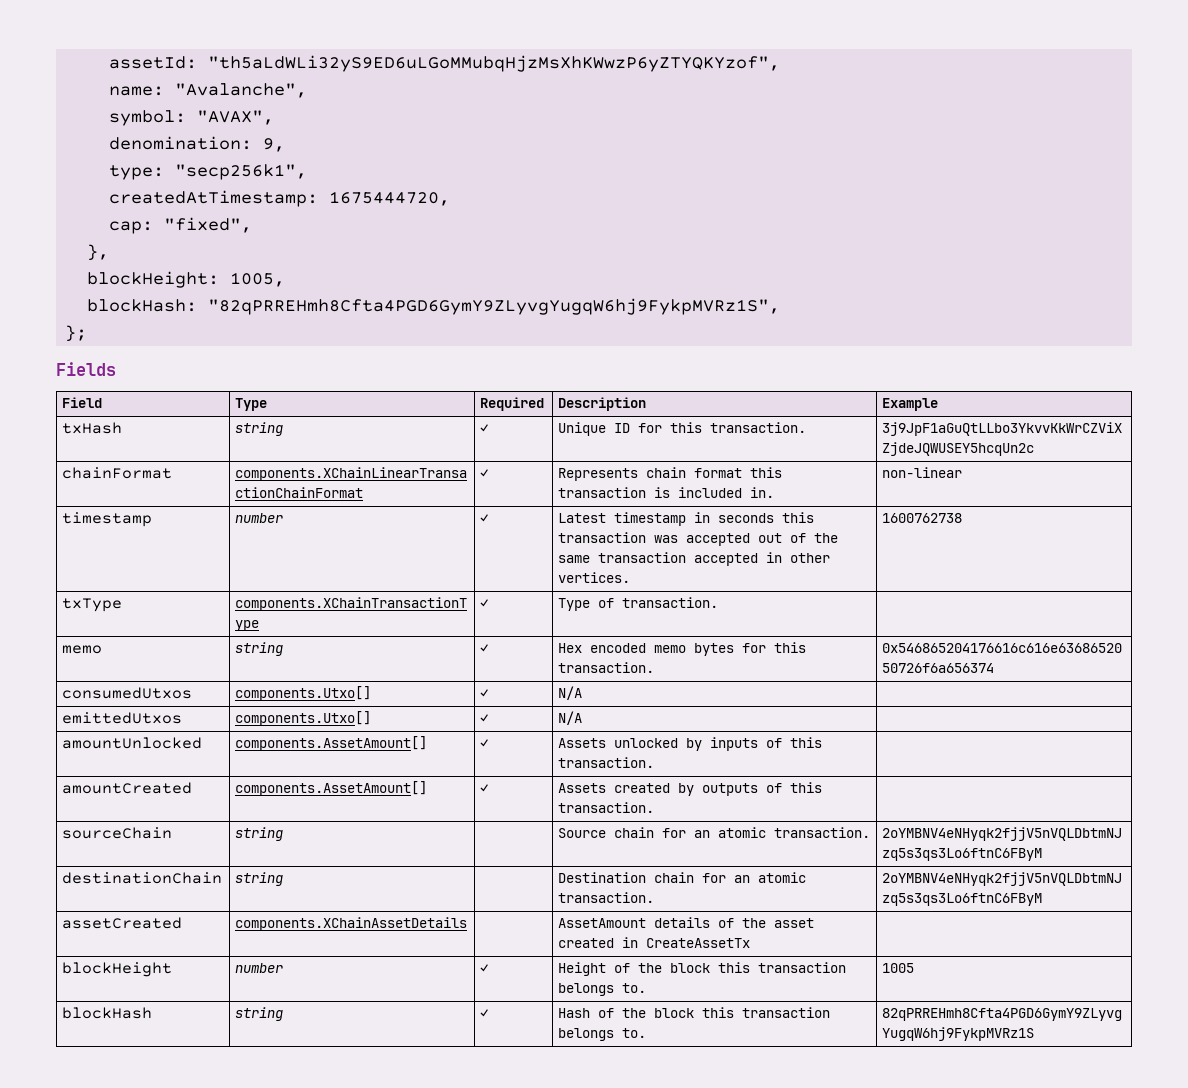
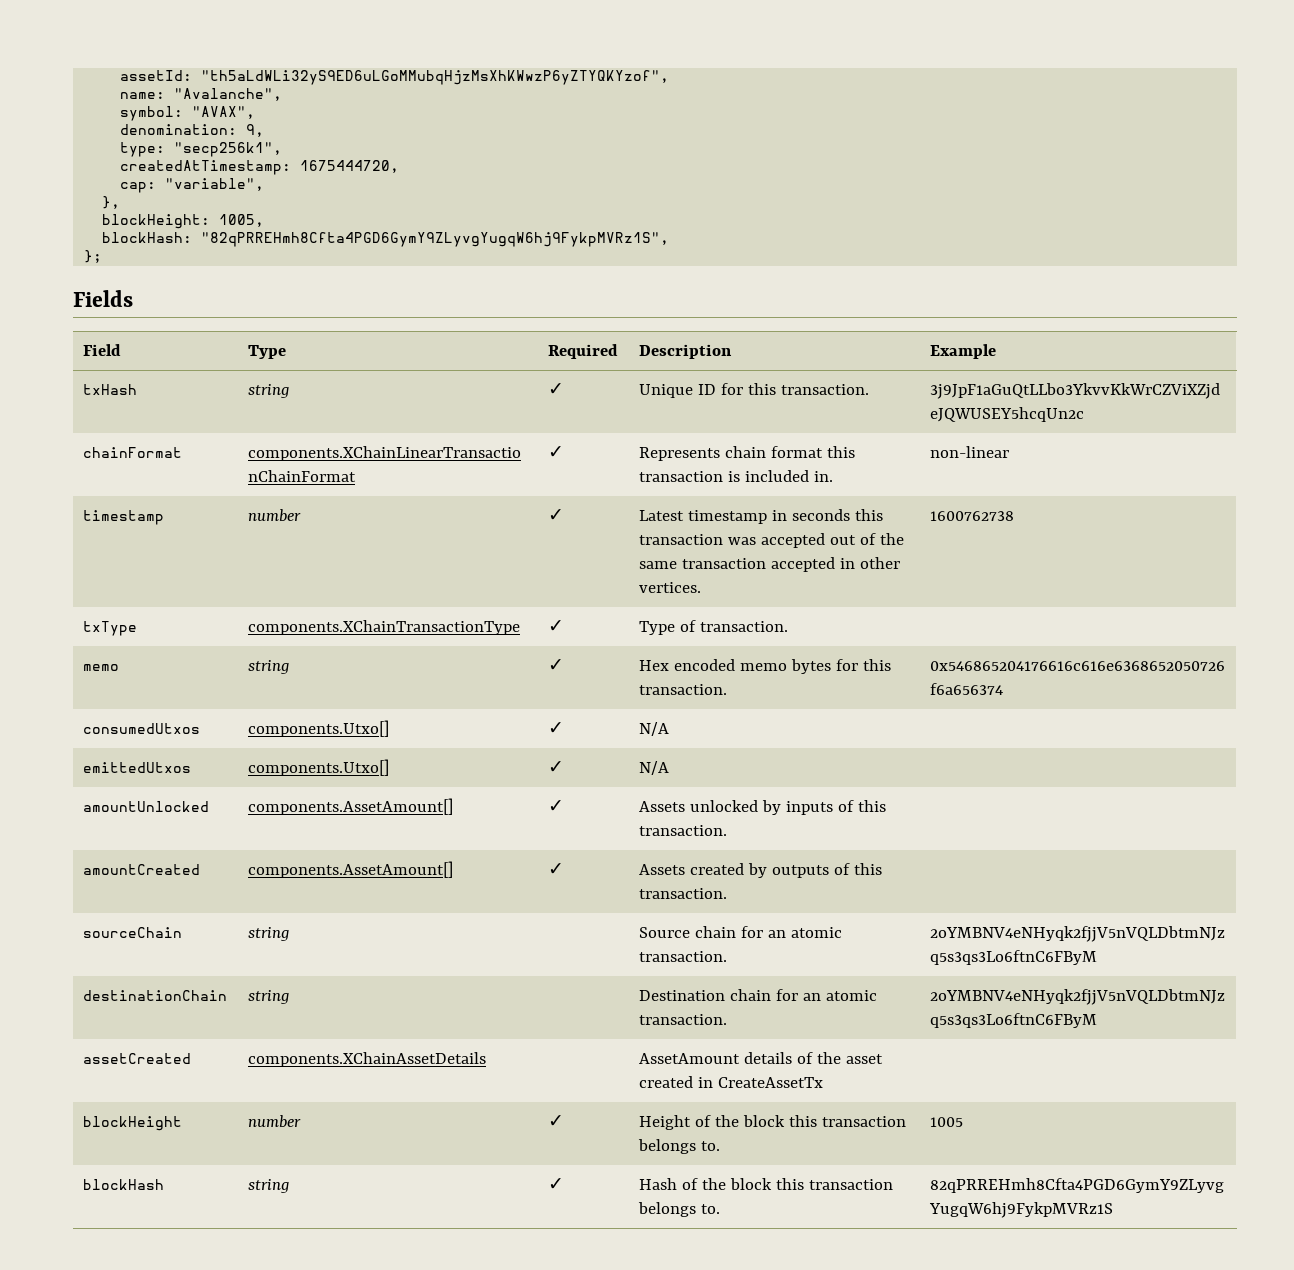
- cap: "fixed",
+ cap: "variable",

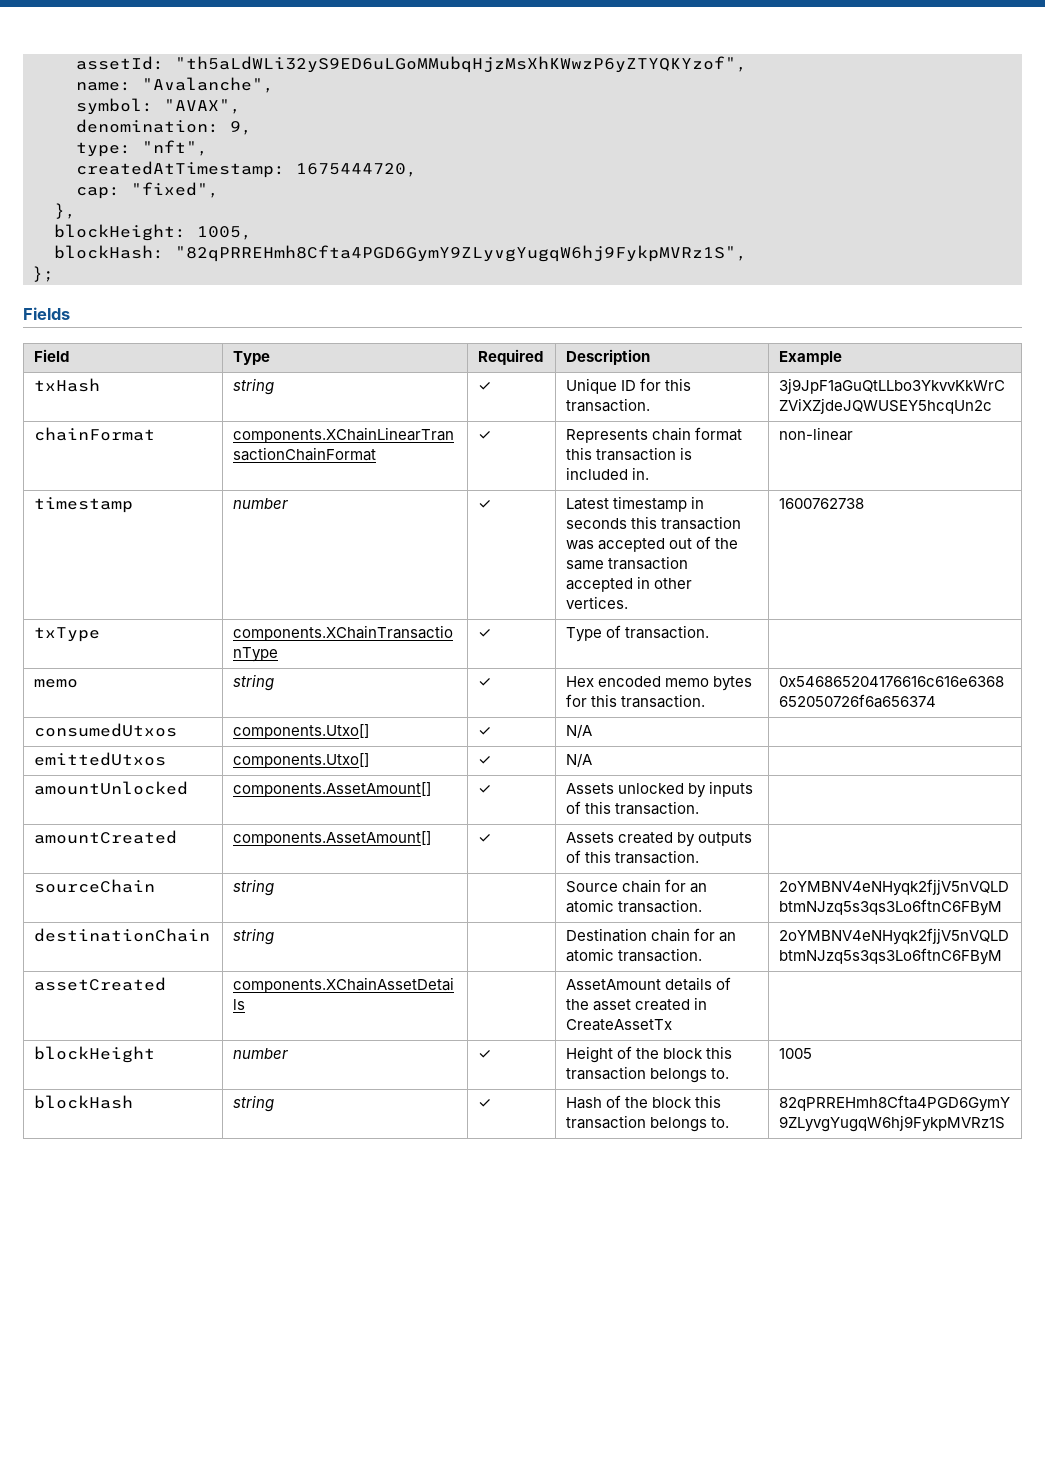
- type: "secp256k1",
+ type: "nft",
- cap: "variable",
+ cap: "fixed",

